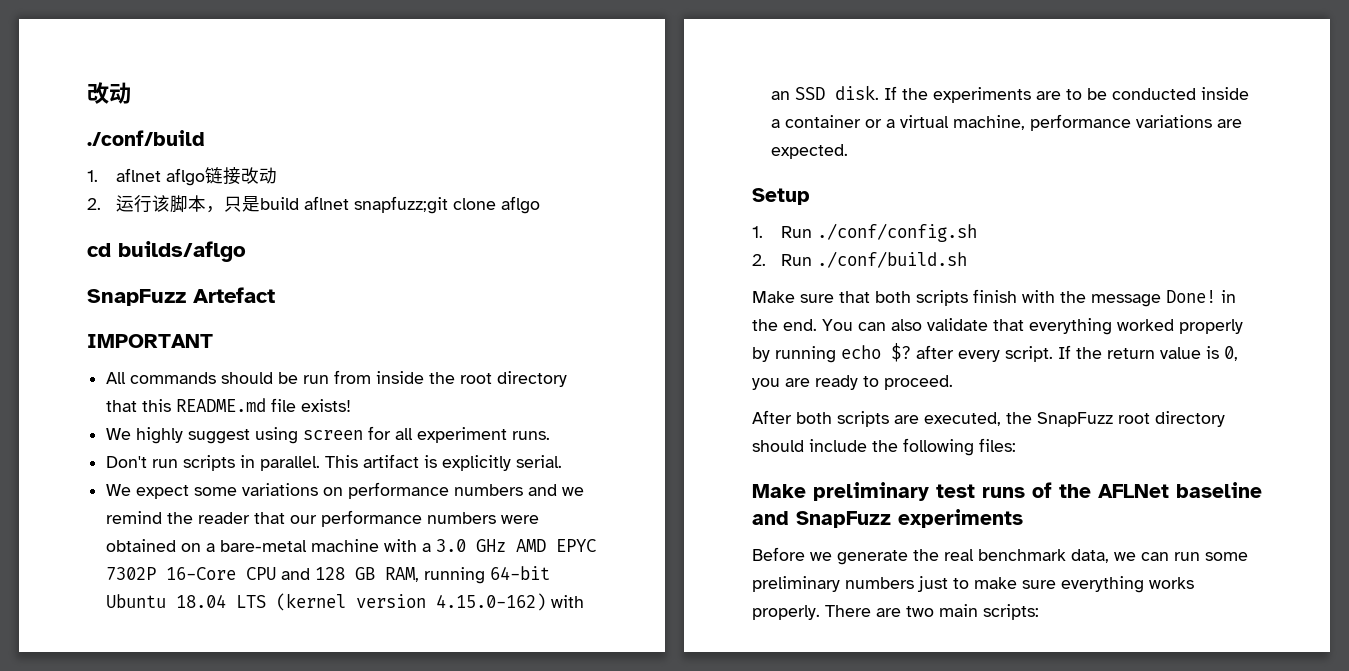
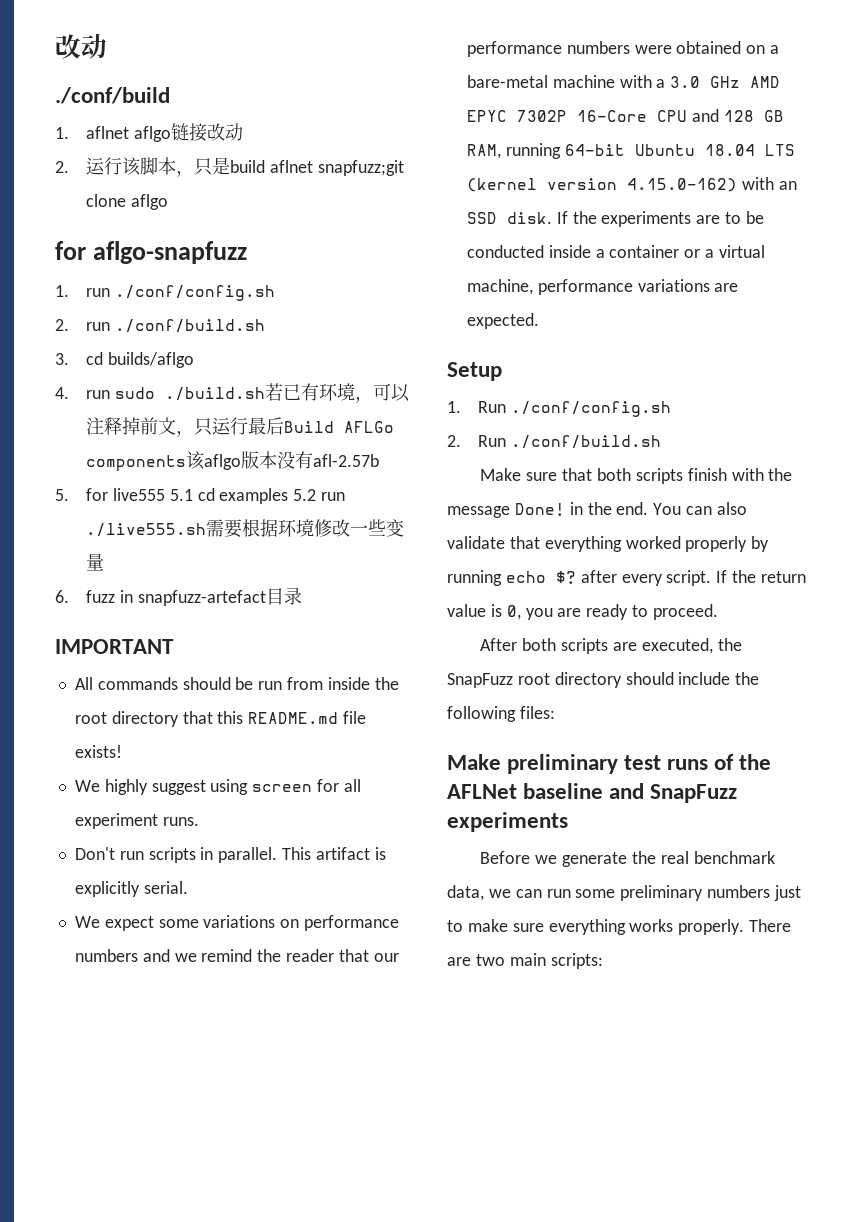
- cd builds/aflgo
- SnapFuzz Artefact
+ for aflgo-snapfuzz
+ 1. run ./conf/config.sh
+ 2. run ./conf/build.sh
+ 3. cd builds/aflgo
+ 4. run sudo ./build.sh若已有环境，可以注释掉前文，只运行最后Build AFLGo components该aflgo版本没有afl-2.57b
+ 5. for live555 5.1 cd examples 5.2 run ./live555.sh需要根据环境修改一些变量
+ 6. fuzz in snapfuzz-artefact目录

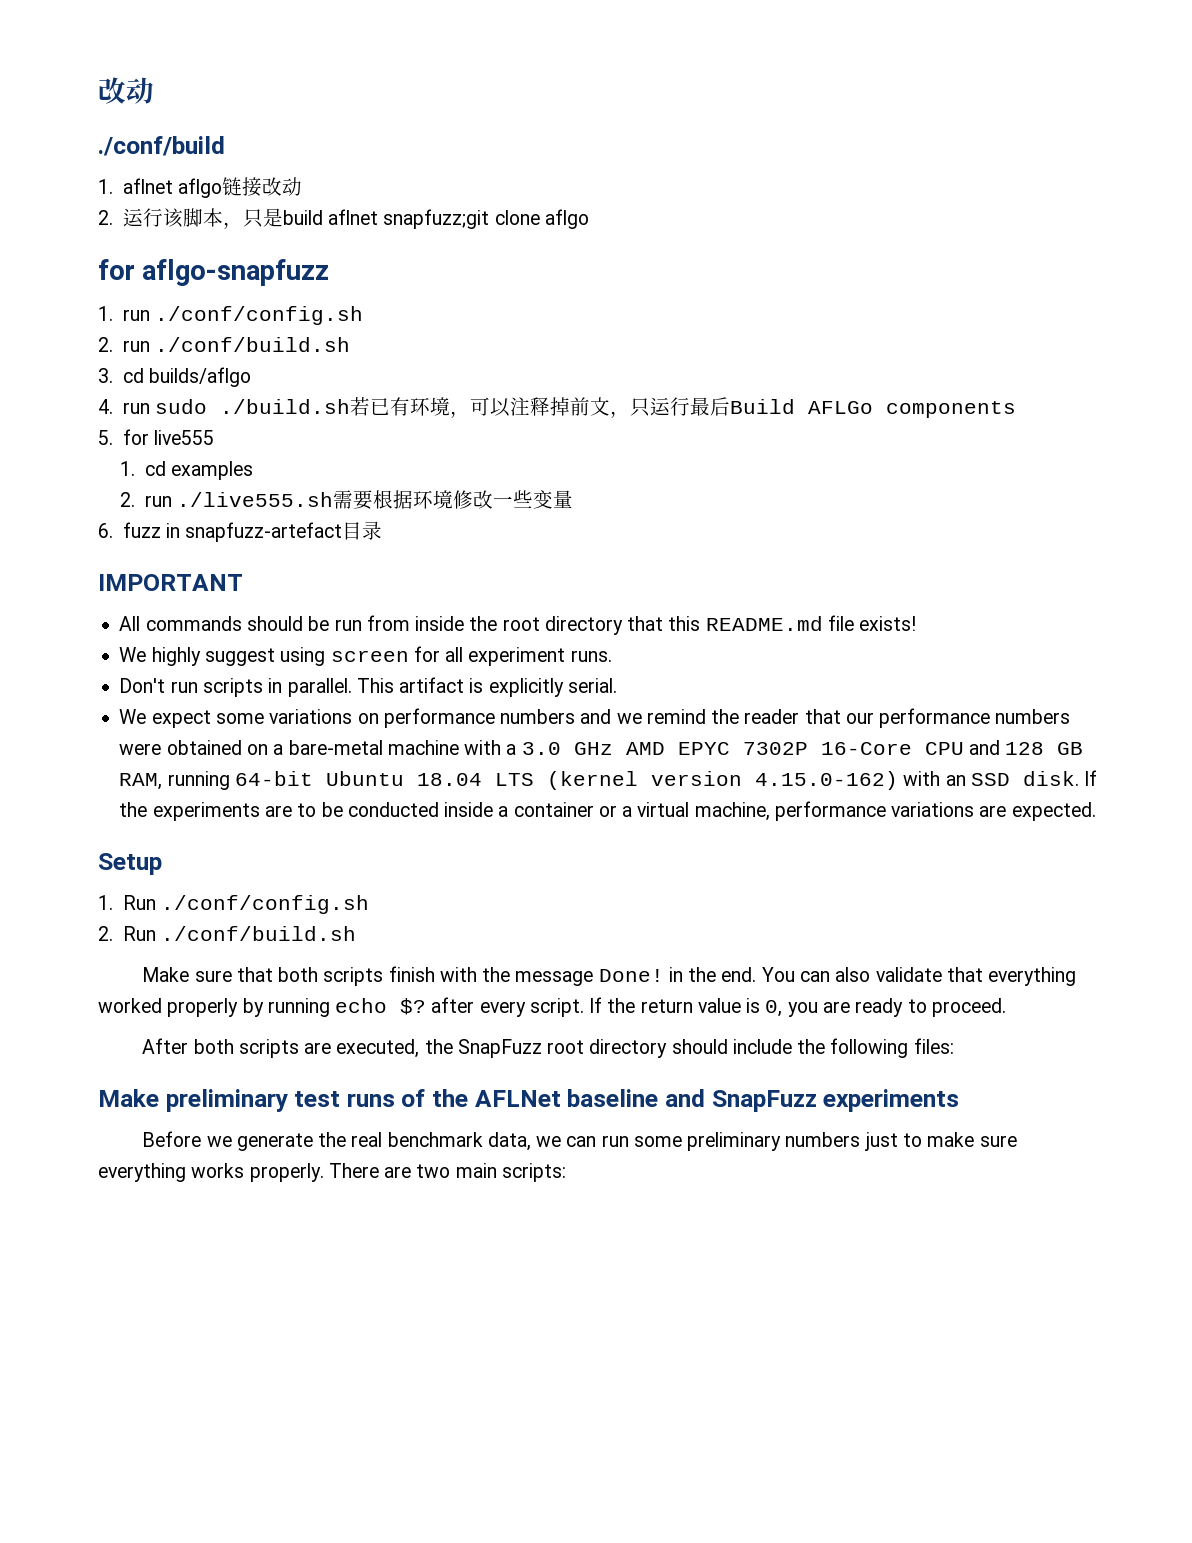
- 4. run sudo ./build.sh若已有环境，可以注释掉前文，只运行最后Build AFLGo components该aflgo版本没有afl-2.57b
+ 4. run sudo ./build.sh若已有环境，可以注释掉前文，只运行最后Build AFLGo components
- 5. for live555 5.1 cd examples 5.2 run ./live555.sh需要根据环境修改一些变量
+ 5. for live555
+ 1. cd examples
+ 2. run ./live555.sh需要根据环境修改一些变量

